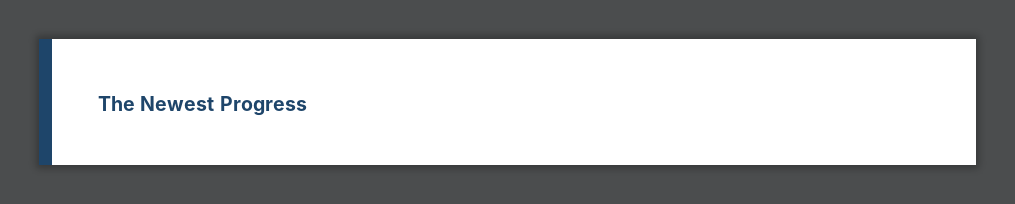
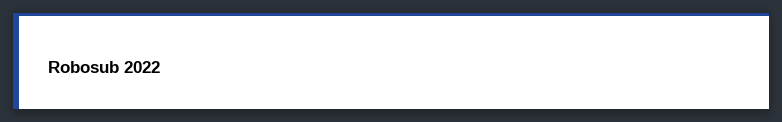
- The Newest Progress
+ Robosub 2022

